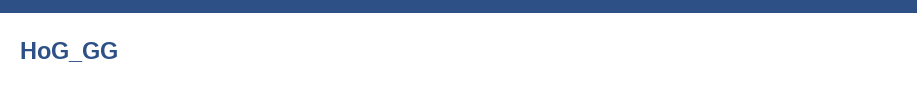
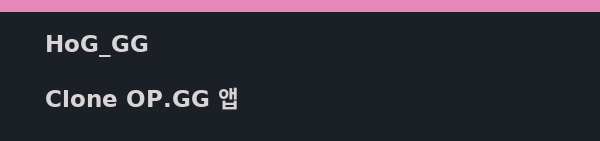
+ Clone OP.GG 앱

